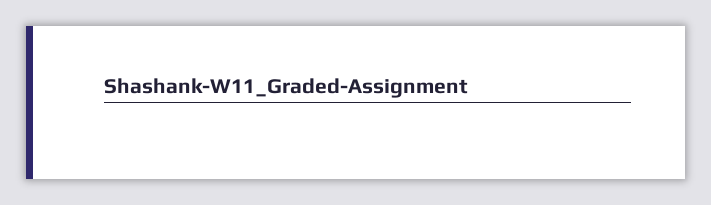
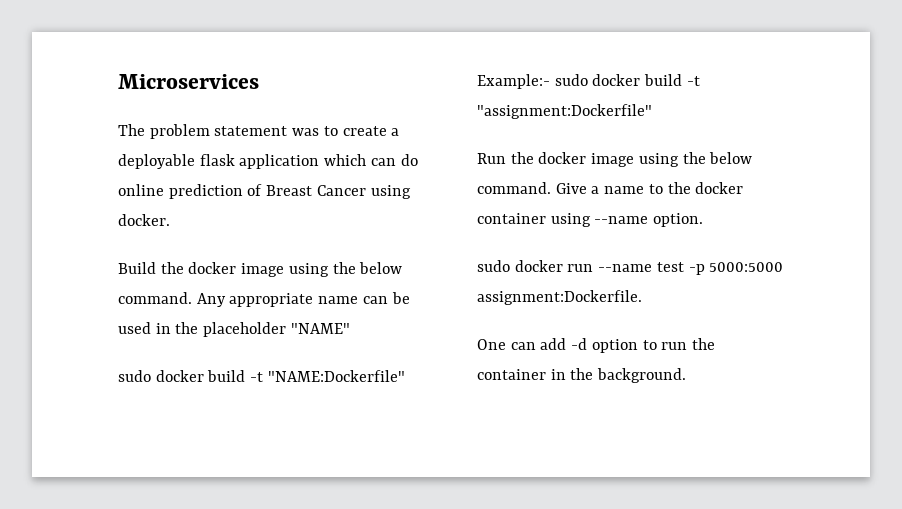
- Shashank-W11_Graded-Assignment
+ Microservices
+ The problem statement was to create a deployable flask application which can do online prediction of Breast Cancer using docker.
+ Build the docker image using the below command. Any appropriate name can be used in the placeholder "NAME"
+ sudo docker build -t "NAME:Dockerfile" Example:- sudo docker build -t "assignment:Dockerfile"
+ Run the docker image using the below command. Give a name to the docker container using --name option.
+ sudo docker run --name test -p 5000:5000 assignment:Dockerfile.
+ One can add -d option to run the container in the background.

